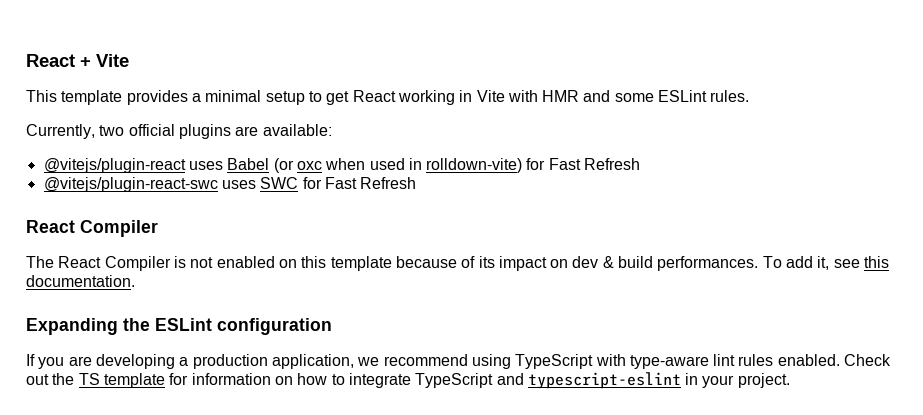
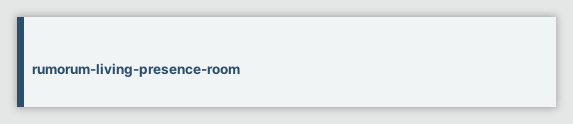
- React + Vite
- This template provides a minimal setup to get React working in Vite with HMR and some ESLint rules.
- Currently, two official plugins are available:
- @vitejs/plugin-react uses Babel (or oxc when used in rolldown-vite) for Fast Refresh
- @vitejs/plugin-react-swc uses SWC for Fast Refresh
- React Compiler
- The React Compiler is not enabled on this template because of its impact on dev & build performances. To add it, see this documentation.
- Expanding the ESLint configuration
- If you are developing a production application, we recommend using TypeScript with type-aware lint rules enabled. Check out the TS template for information on how to integrate TypeScript and typescript-eslint in your project.
+ rumorum-living-presence-room

